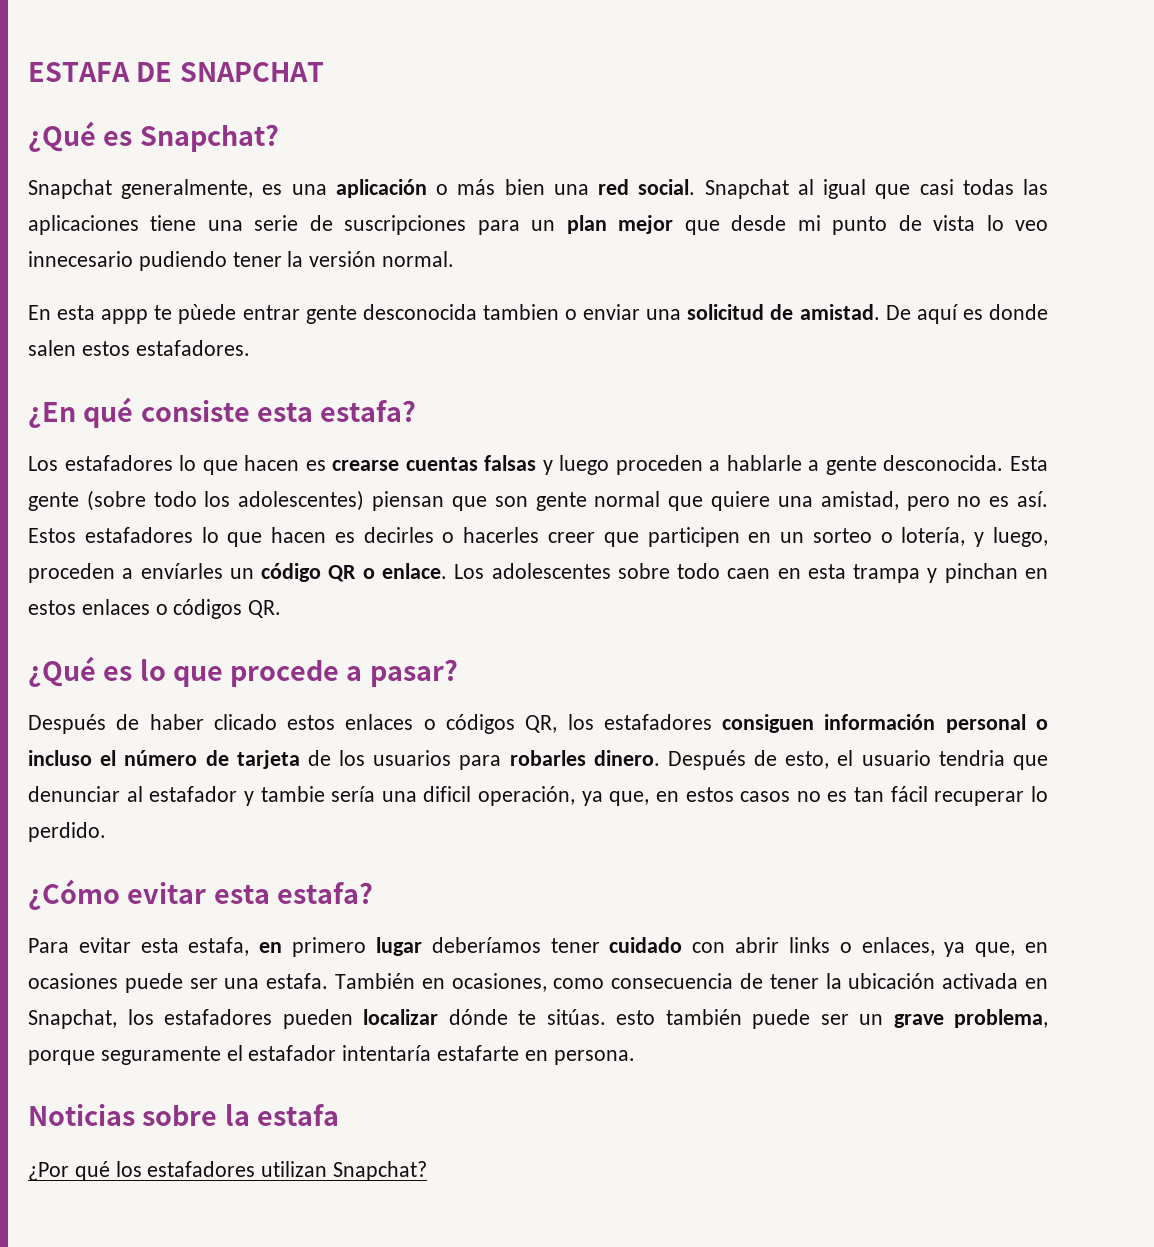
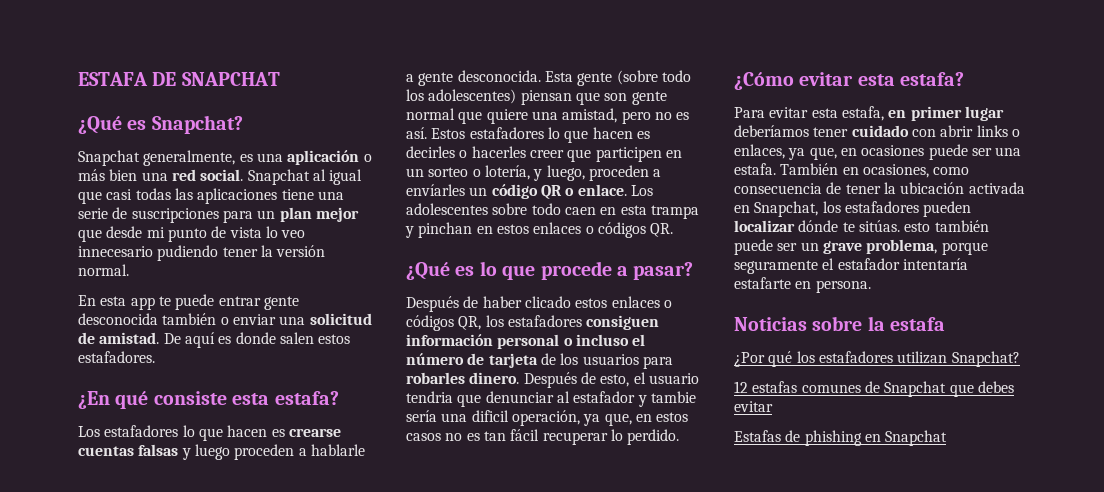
- En esta appp te pùede entrar gente desconocida tambien o enviar una solicitud de amistad.
+ En esta app te puede entrar gente desconocida también o enviar una solicitud de amistad.
- Para evitar esta estafa, en primero lugar deberíamos tener cuidado con abrir links o enlaces, ya que, en ocasiones puede ser una estafa.
+ Para evitar esta estafa, en primer lugar deberíamos tener cuidado con abrir links o enlaces, ya que, en ocasiones puede ser una estafa.
+ 12 estafas comunes de Snapchat que debes evitar
+ Estafas de phishing en Snapchat

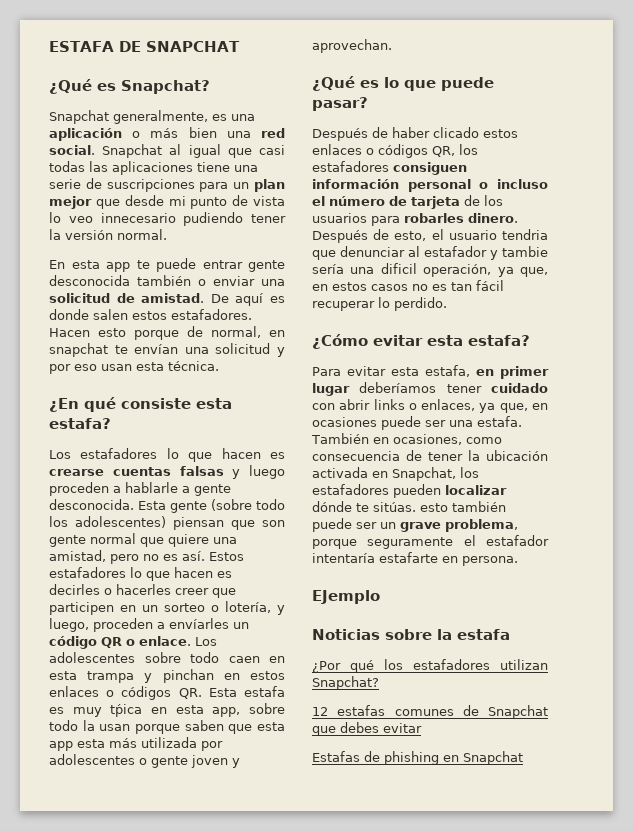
+ Hacen esto porque de normal, en snapchat te envían una solicitud y por eso usan esta técnica.
- Los adolescentes sobre todo caen en esta trampa y pinchan en estos enlaces o códigos QR.
+ Los adolescentes sobre todo caen en esta trampa y pinchan en estos enlaces o códigos QR. Esta estafa es muy tṕica en esta app, sobre todo la usan porque saben que esta app esta más utilizada por adolescentes o gente joven y aprovechan.
- ¿Qué es lo que procede a pasar?
+ ¿Qué es lo que puede pasar?
+ EJemplo

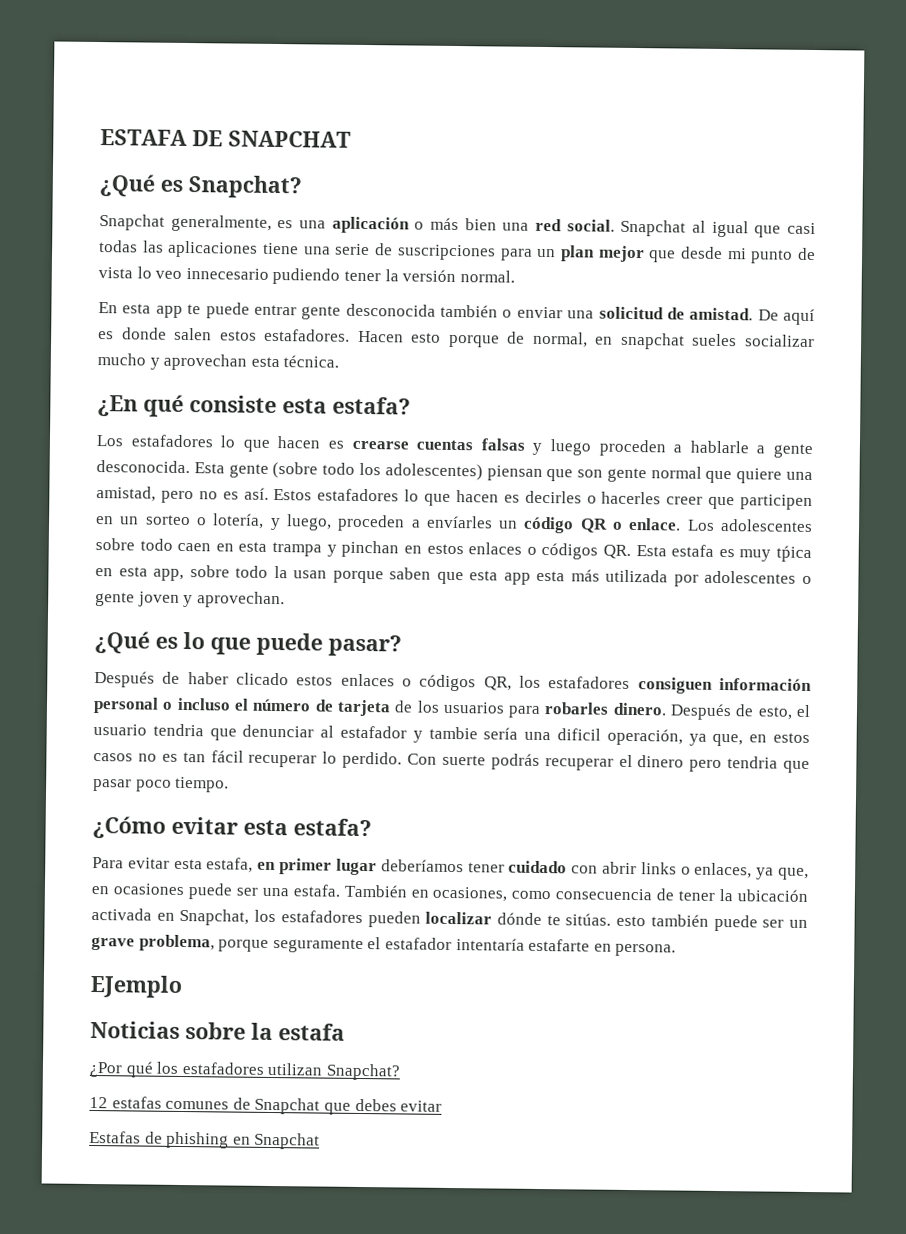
- Hacen esto porque de normal, en snapchat te envían una solicitud y por eso usan esta técnica.
+ Hacen esto porque de normal, en snapchat sueles socializar mucho y aprovechan esta técnica.
+ Con suerte podrás recuperar el dinero pero tendria que pasar poco tiempo.

